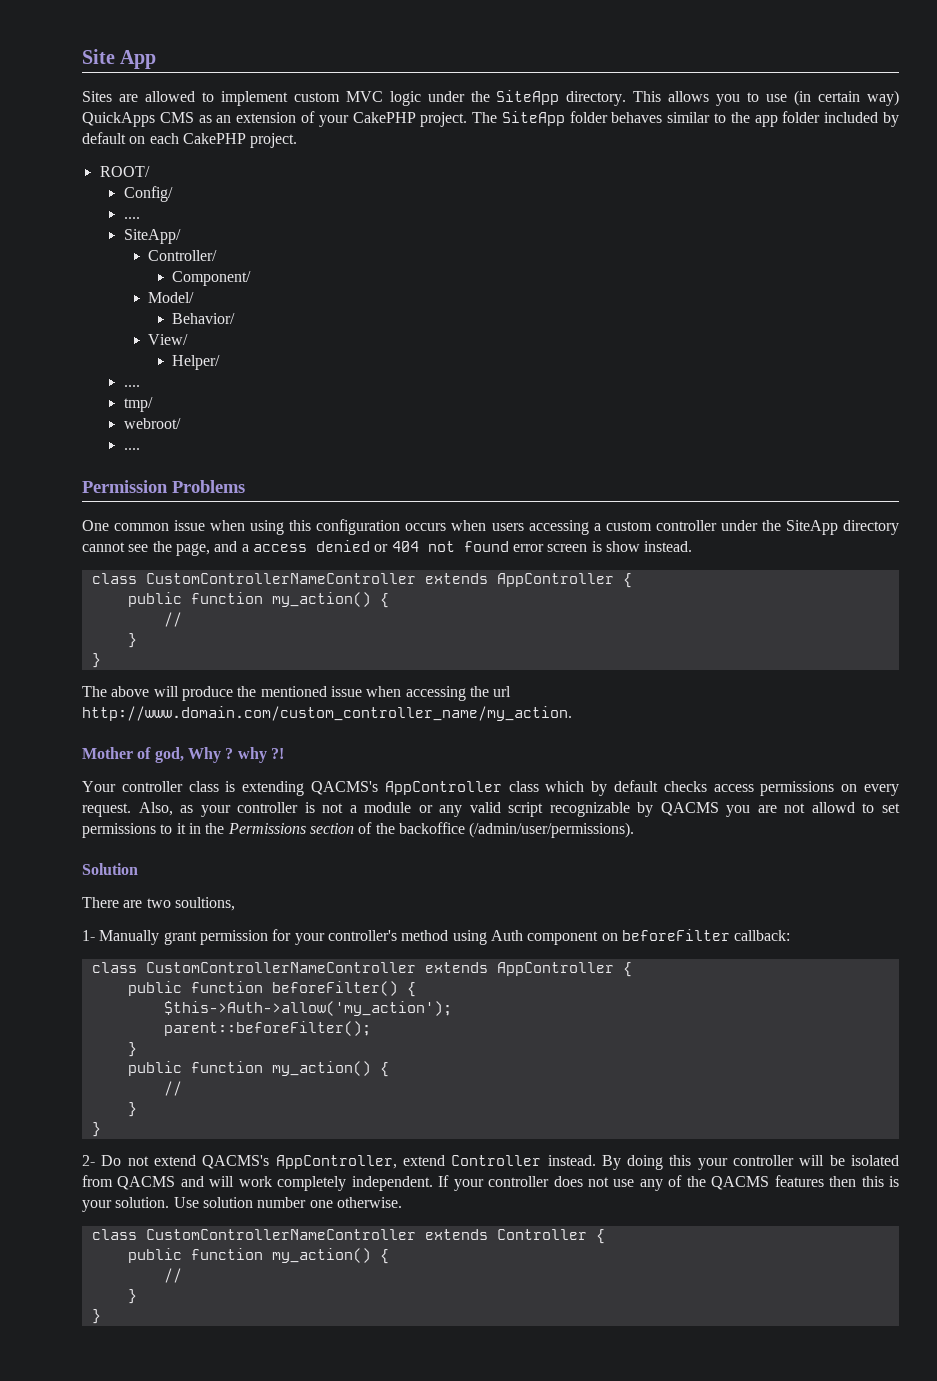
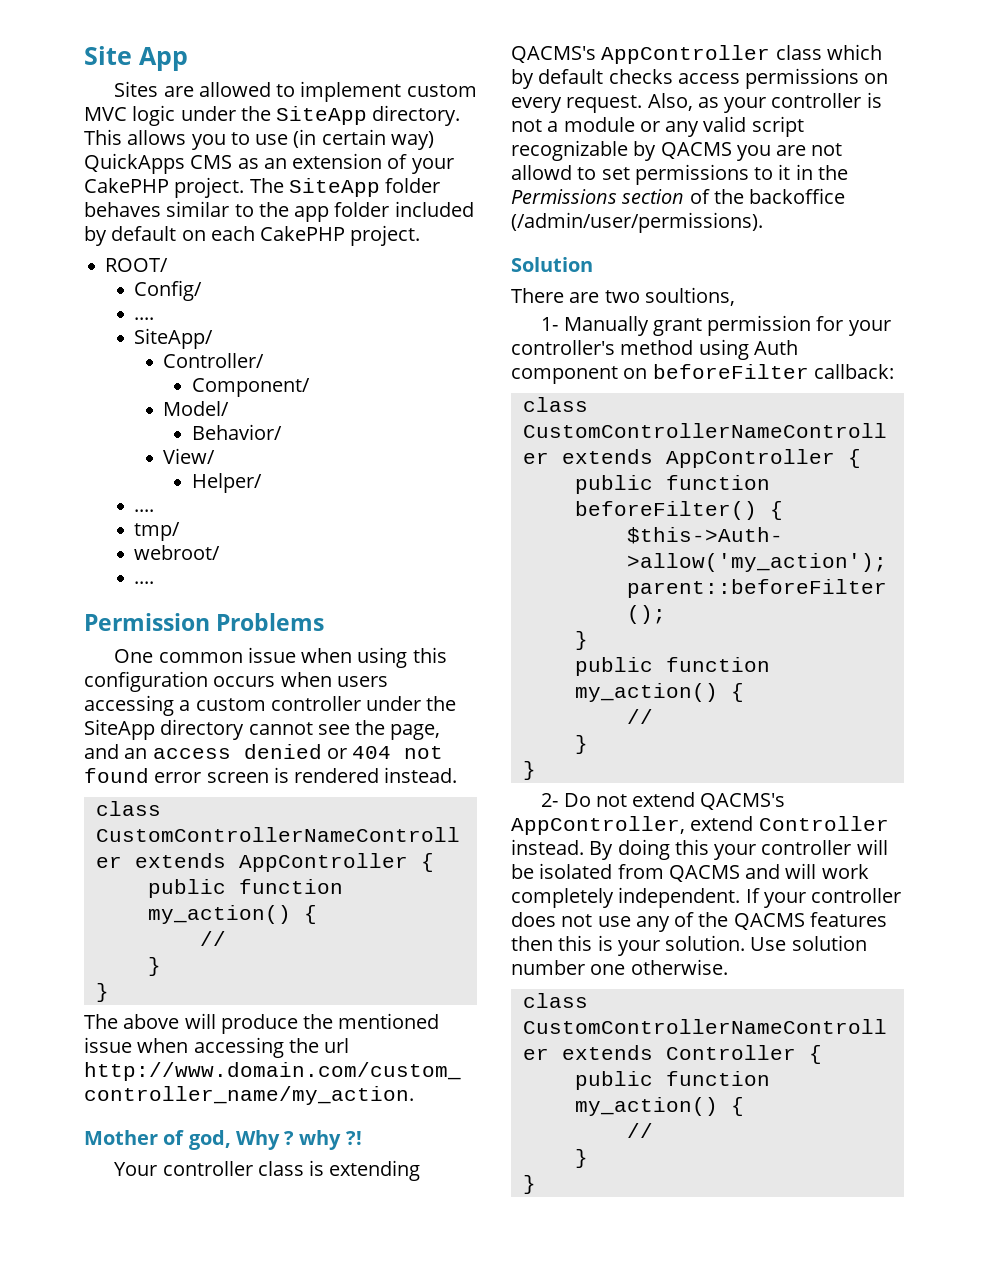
- One common issue when using this configuration occurs when users accessing a custom controller under the SiteApp directory cannot see the page, and a access denied or 404 not found error screen is show instead.
+ One common issue when using this configuration occurs when users accessing a custom controller under the SiteApp directory cannot see the page, and an access denied or 404 not found error screen is rendered instead.

